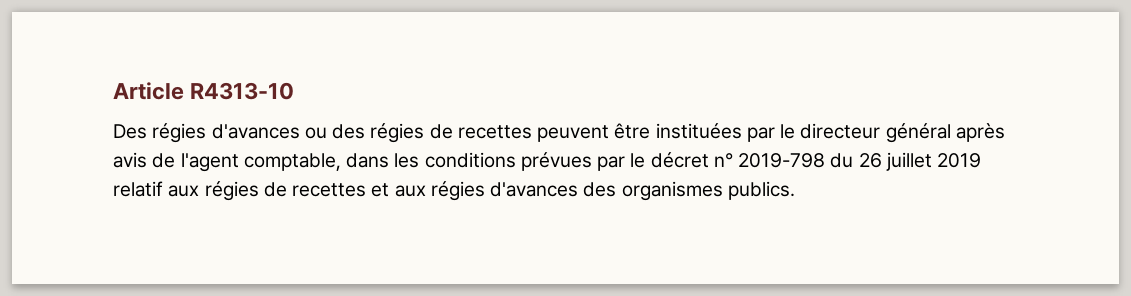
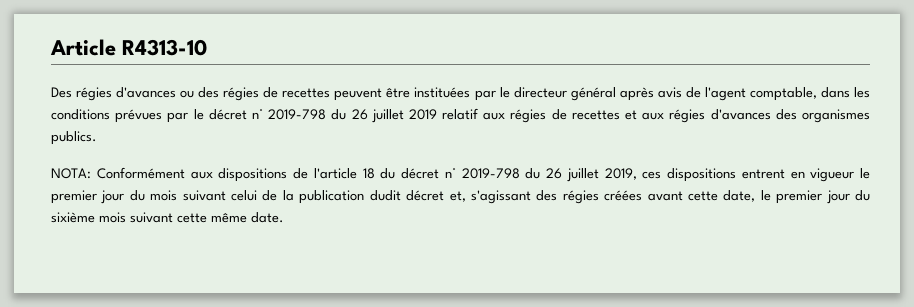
+ NOTA: Conformément aux dispositions de l'article 18 du décret n° 2019-798 du 26 juillet 2019, ces dispositions entrent en vigueur le premier jour du mois suivant celui de la publication dudit décret et, s'agissant des régies créées avant cette date, le premier jour du sixième mois suivant cette même date.

